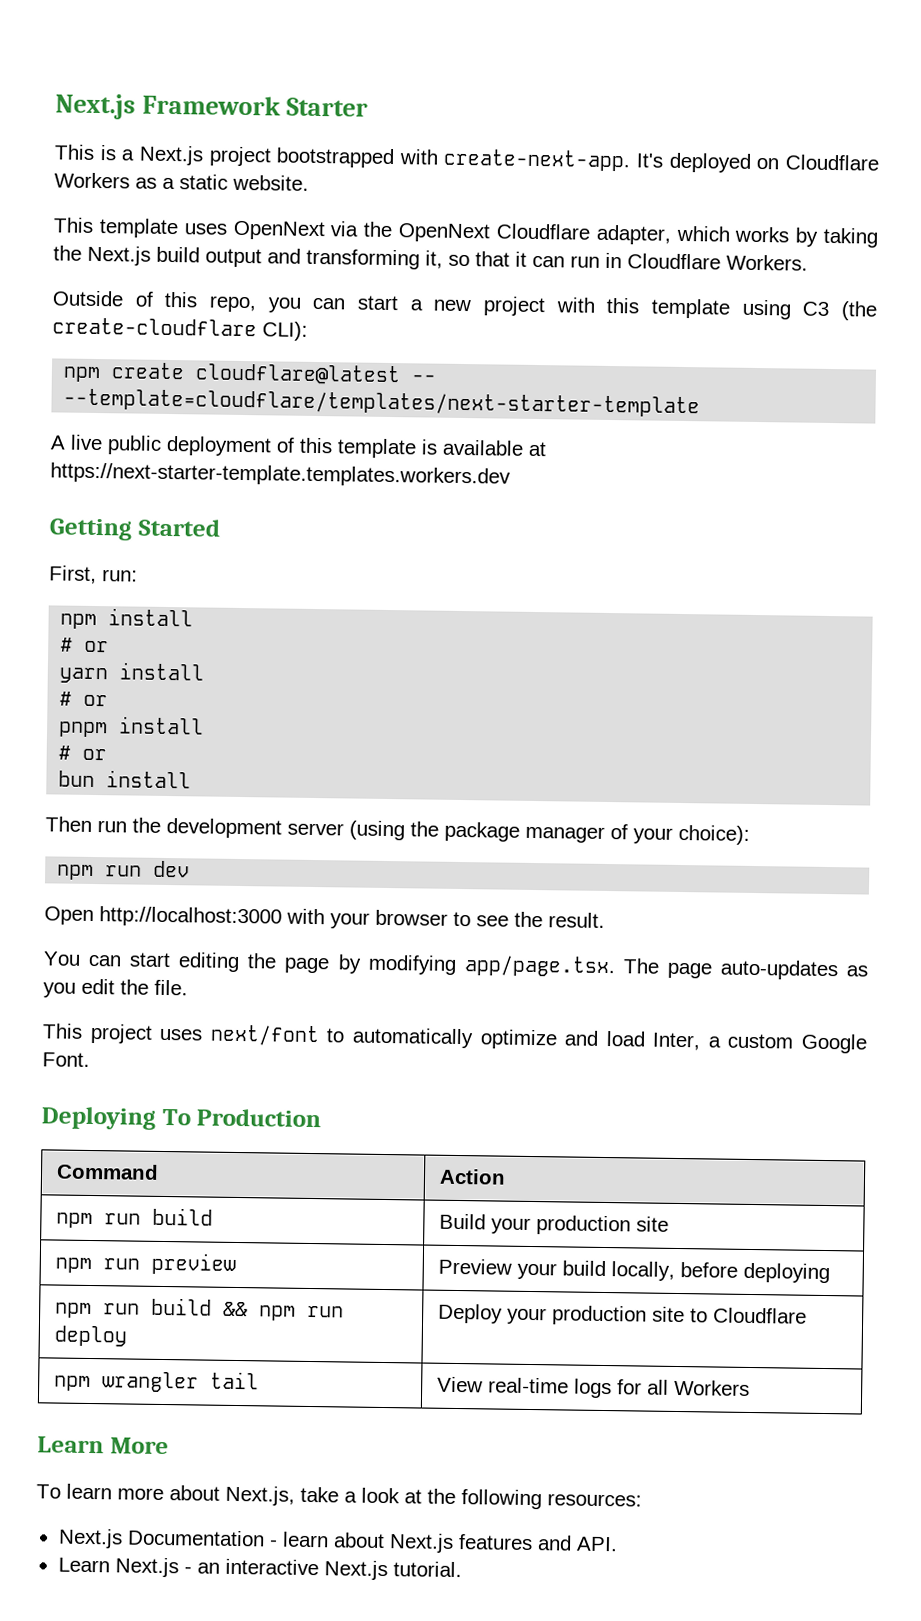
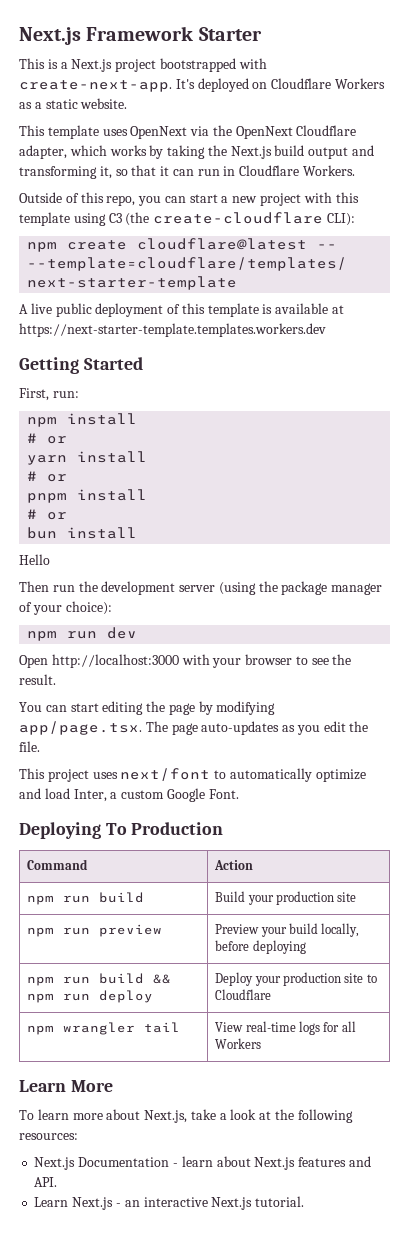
+ Hello

